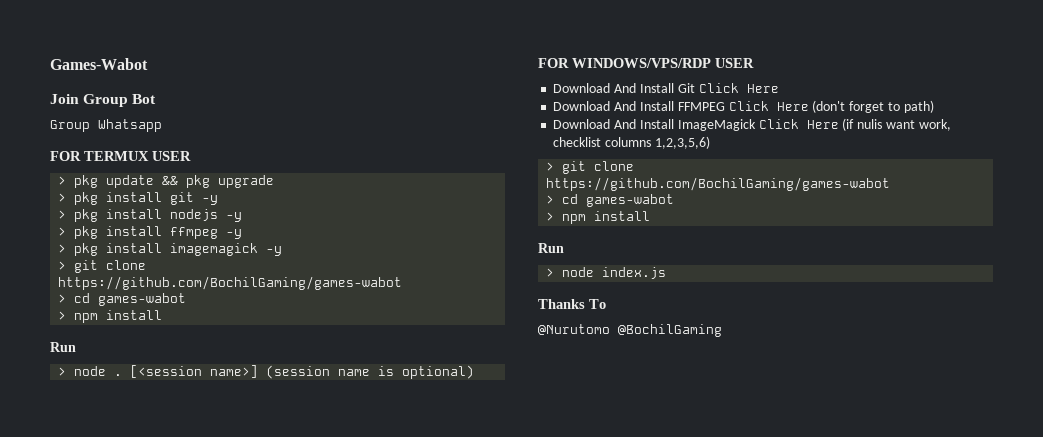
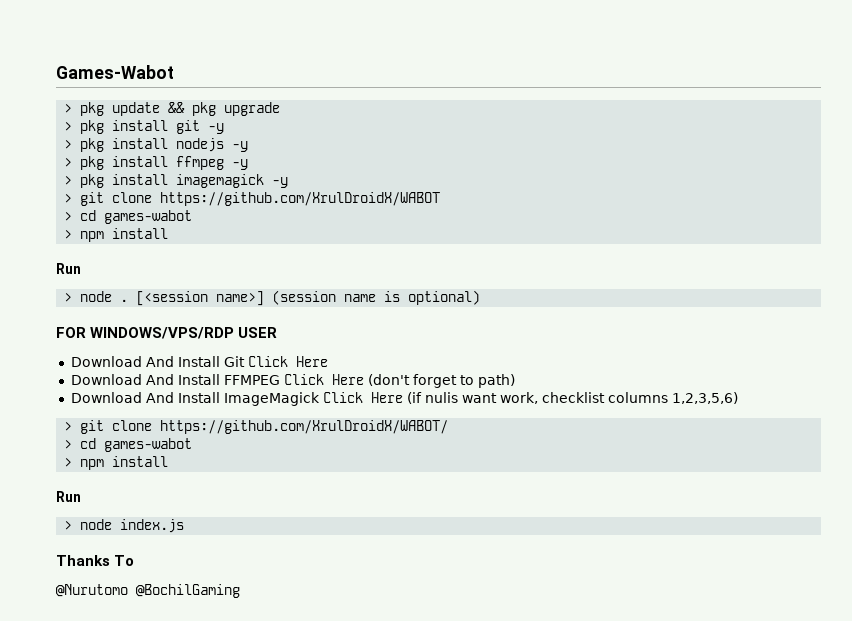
- Join Group Bot
- Group Whatsapp
- FOR TERMUX USER
  > pkg install imagemagick -y
- > git clone https://github.com/BochilGaming/games-wabot
+ > git clone https://github.com/XrulDroidX/WABOT
  Download And Install ImageMagick Click Here (if nulis want work, checklist columns 1,2,3,5,6)
- > git clone https://github.com/BochilGaming/games-wabot
+ > git clone https://github.com/XrulDroidX/WABOT/

